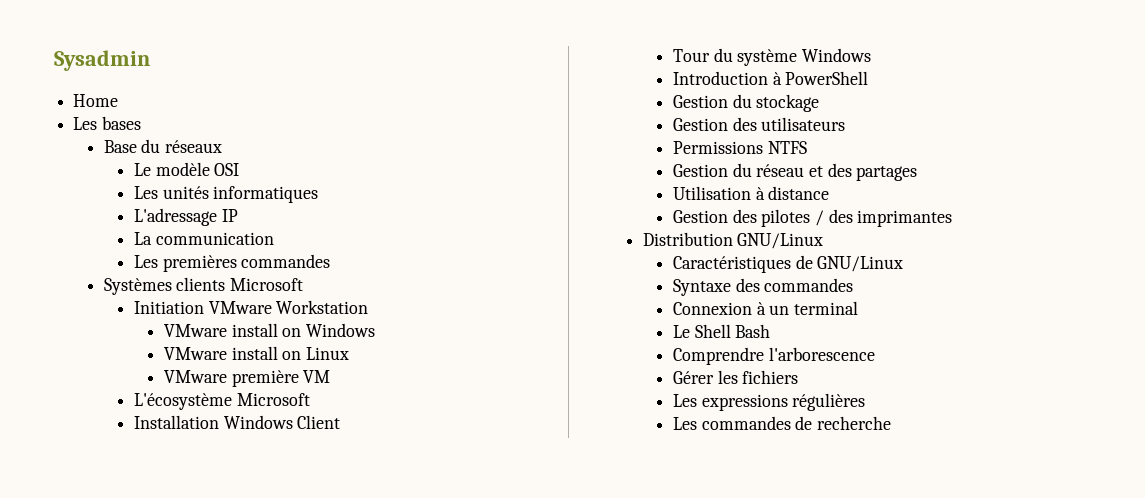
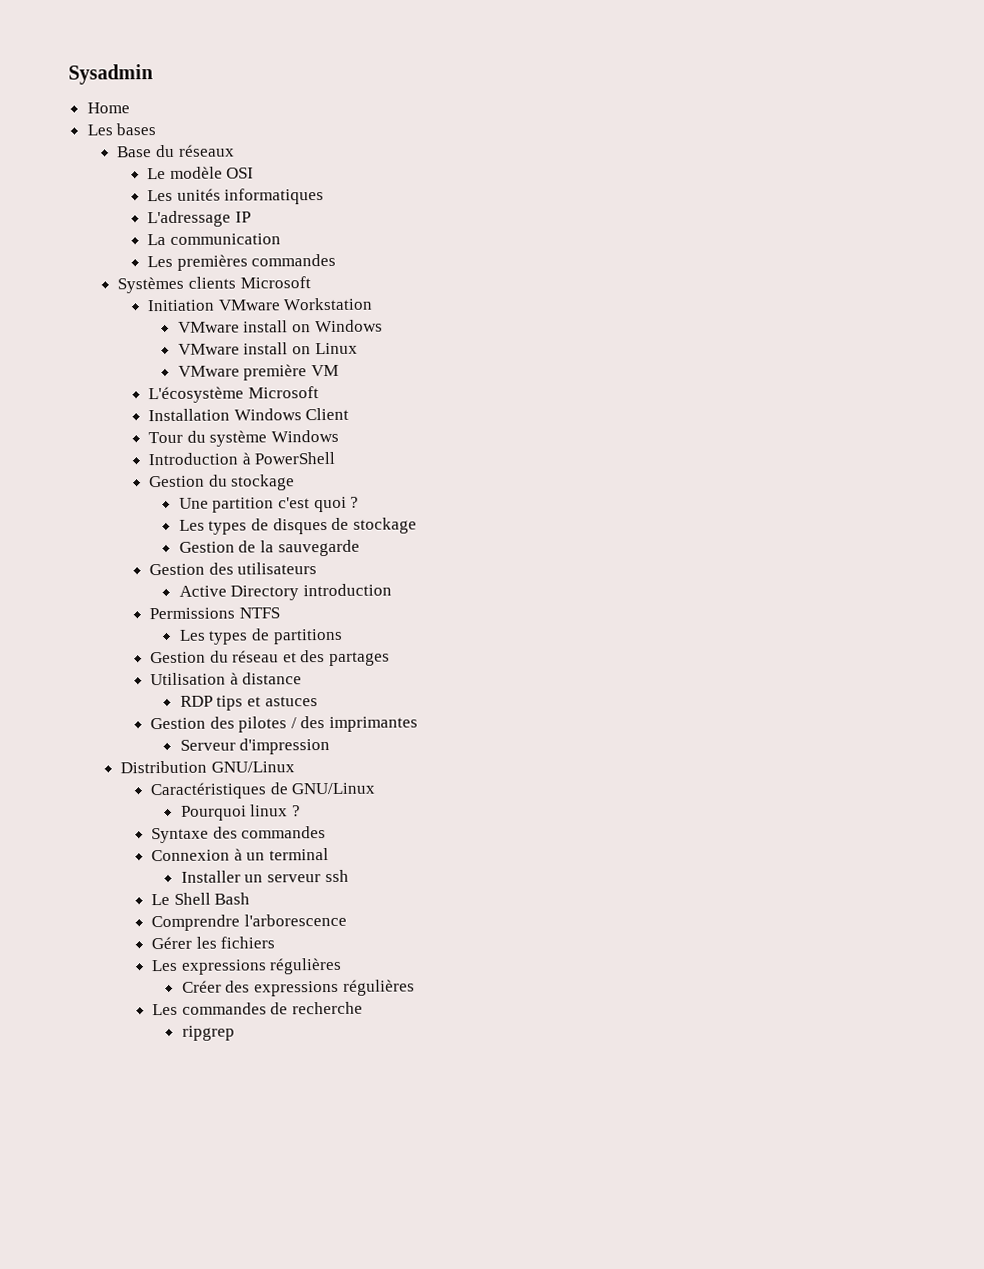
+ Une partition c'est quoi ?
+ Les types de disques de stockage
+ Gestion de la sauvegarde
+ Active Directory introduction
+ Les types de partitions
+ RDP tips et astuces
+ Serveur d'impression
+ Pourquoi linux ?
+ Installer un serveur ssh
+ Créer des expressions régulières
+ ripgrep

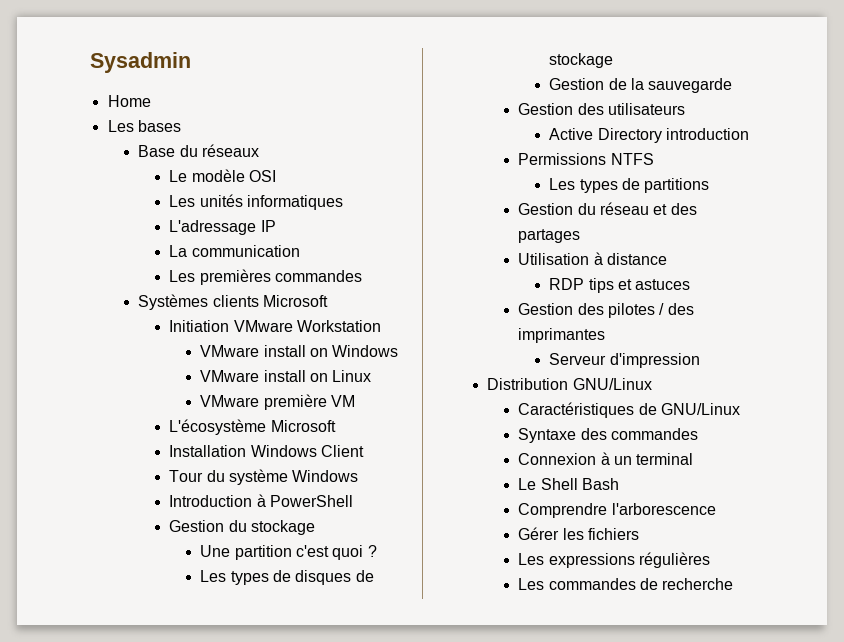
- Pourquoi linux ?
- Installer un serveur ssh
- Créer des expressions régulières
- ripgrep

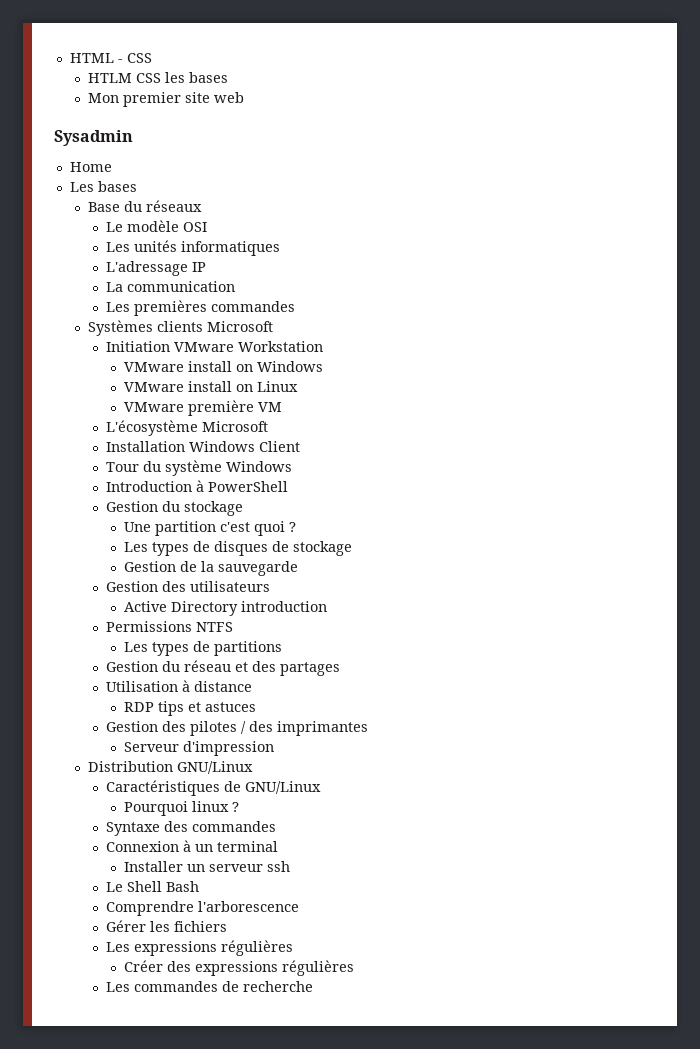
+ HTML - CSS
+ HTLM CSS les bases
+ Mon premier site web
+ Pourquoi linux ?
+ Installer un serveur ssh
+ Créer des expressions régulières

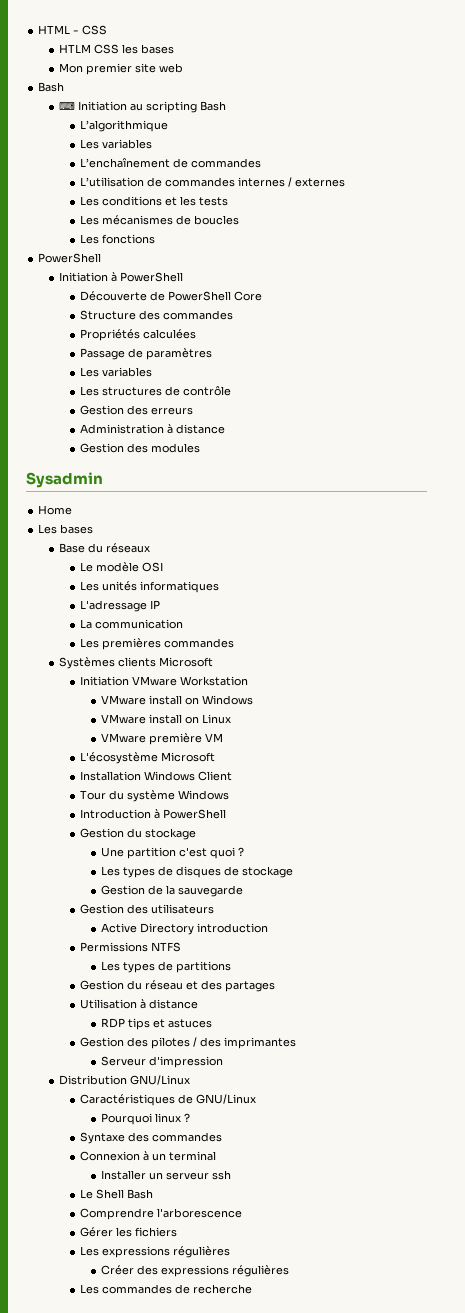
  Mon premier site web
+ Bash
+ ⌨ Initiation au scripting Bash
+ L’algorithmique
+ Les variables
+ L’enchaînement de commandes
+ L’utilisation de commandes internes / externes
+ Les conditions et les tests
+ Les mécanismes de boucles
+ Les fonctions
+ PowerShell
+ Initiation à PowerShell
+ Découverte de PowerShell Core
+ Structure des commandes
+ Propriétés calculées
+ Passage de paramètres
+ Les variables
+ Les structures de contrôle
+ Gestion des erreurs
+ Administration à distance
+ Gestion des modules

